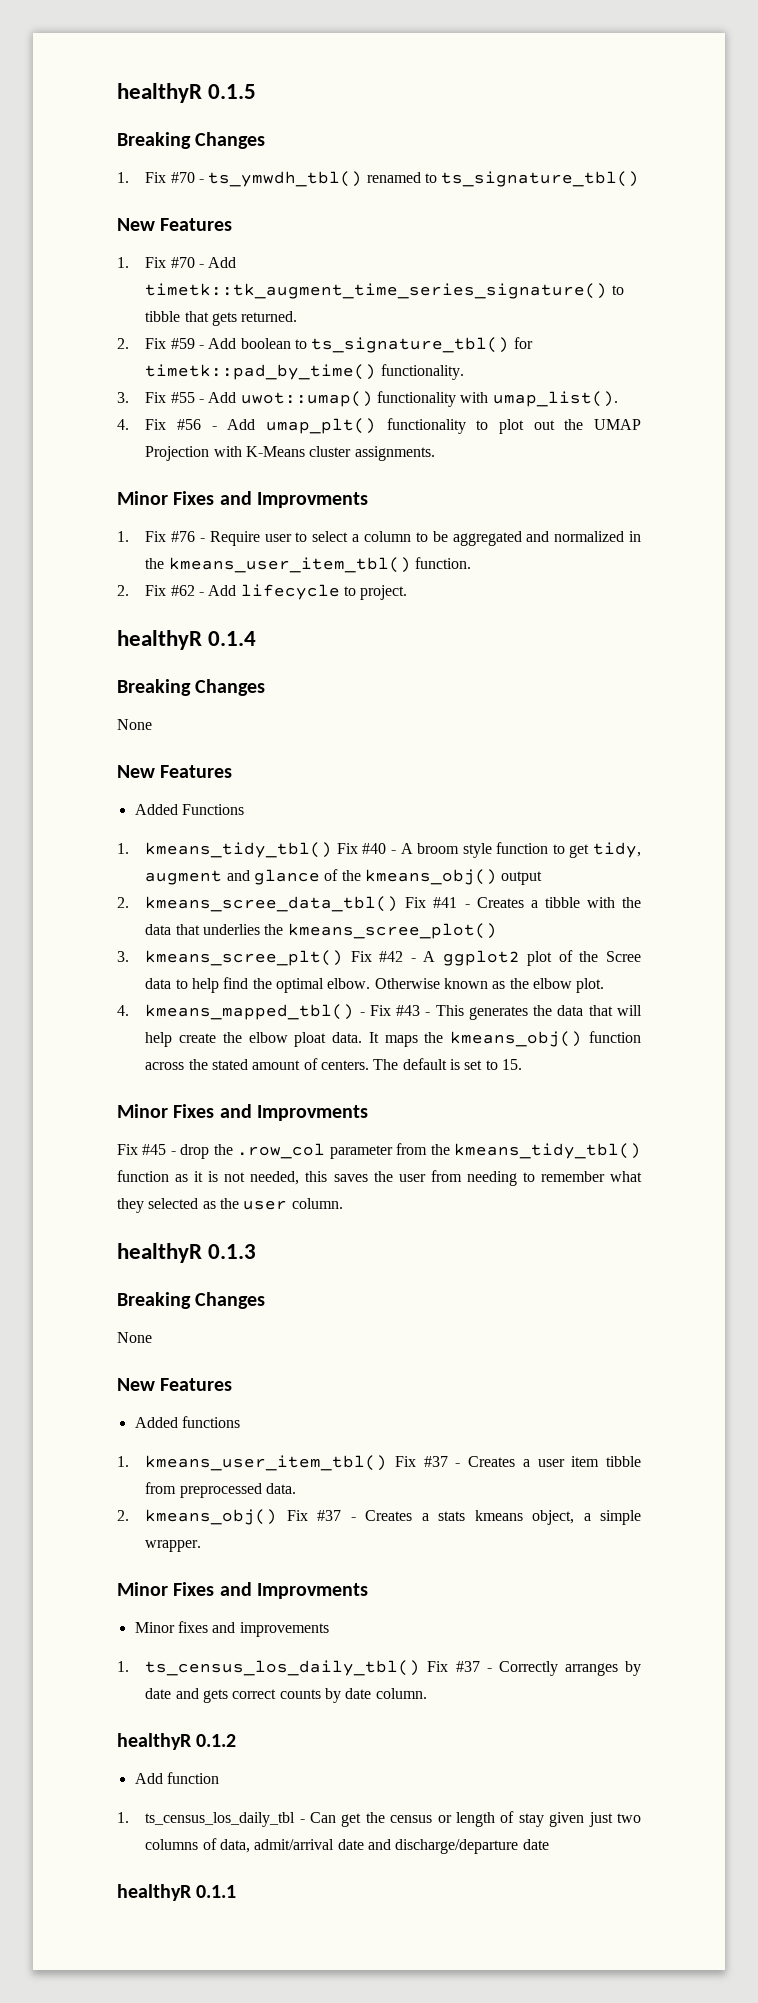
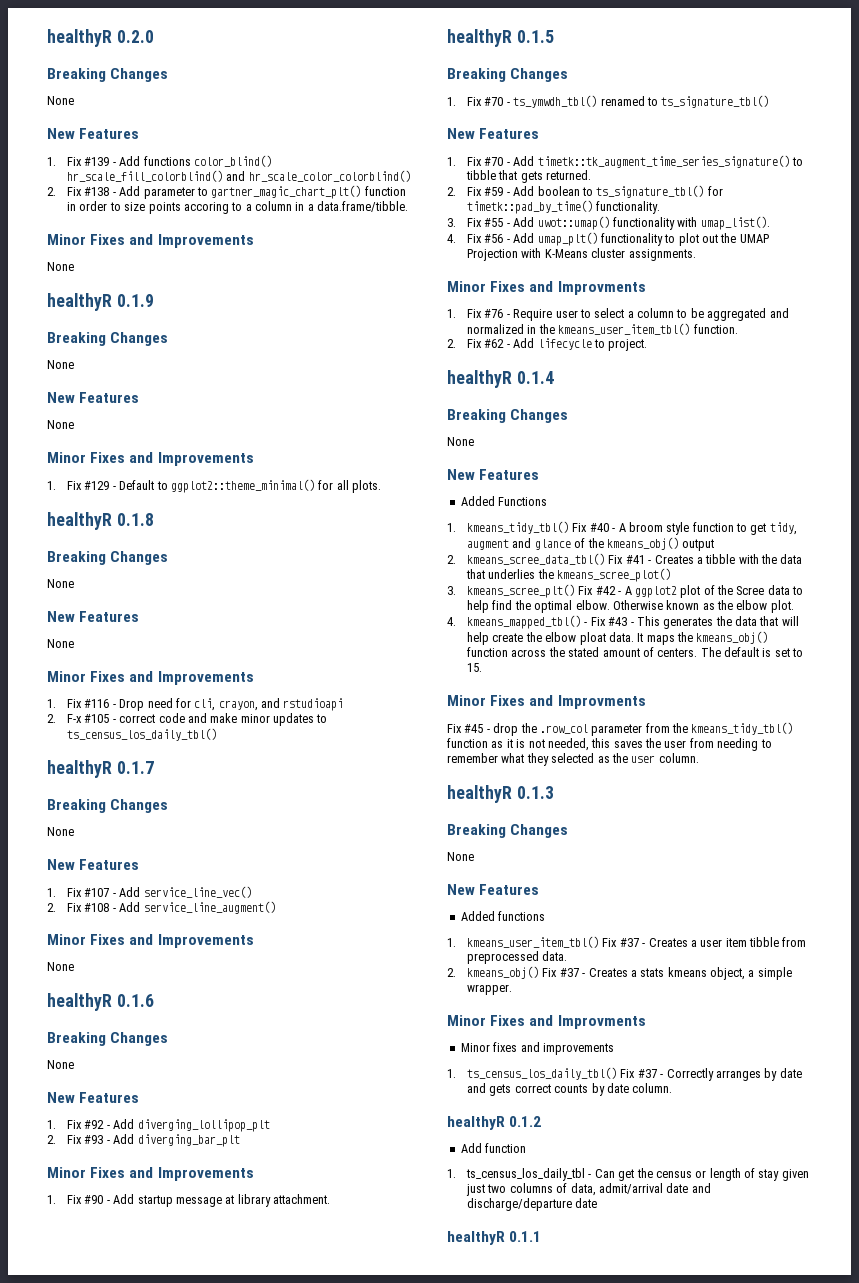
+ healthyR 0.2.0
+ Breaking Changes
+ None
+ New Features
+ 1. Fix #139 - Add functions color_blind() hr_scale_fill_colorblind() and hr_scale_color_colorblind()
+ 2. Fix #138 - Add parameter to gartner_magic_chart_plt() function in order to size points accoring to a column in a data.frame/tibble.
+ Minor Fixes and Improvements
+ None
+ healthyR 0.1.9
+ Breaking Changes
+ None
+ New Features
+ None
+ Minor Fixes and Improvements
+ 1. Fix #129 - Default to ggplot2::theme_minimal() for all plots.
+ healthyR 0.1.8
+ Breaking Changes
+ None
+ New Features
+ None
+ Minor Fixes and Improvements
+ 1. Fix #116 - Drop need for cli, crayon, and rstudioapi
+ 2. F-x #105 - correct code and make minor updates to ts_census_los_daily_tbl()
+ healthyR 0.1.7
+ Breaking Changes
+ None
+ New Features
+ 1. Fix #107 - Add service_line_vec()
+ 2. Fix #108 - Add service_line_augment()
+ Minor Fixes and Improvements
+ None
+ healthyR 0.1.6
+ Breaking Changes
+ None
+ New Features
+ 1. Fix #92 - Add diverging_lollipop_plt
+ 2. Fix #93 - Add diverging_bar_plt
+ Minor Fixes and Improvements
+ 1. Fix #90 - Add startup message at library attachment.

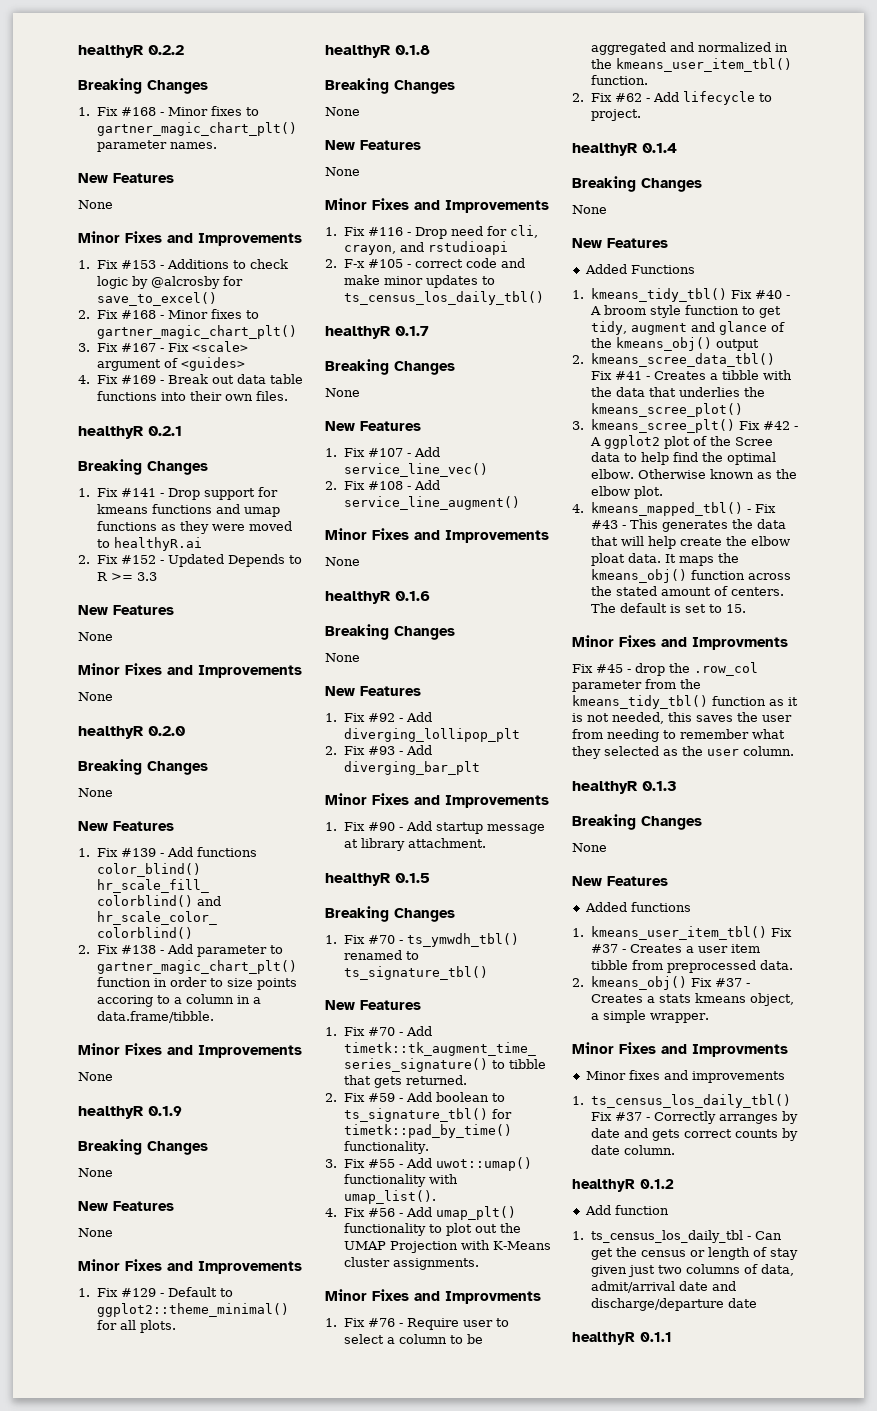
+ healthyR 0.2.2
+ Breaking Changes
+ 1. Fix #168 - Minor fixes to gartner_magic_chart_plt() parameter names.
+ New Features
+ None
+ Minor Fixes and Improvements
+ 1. Fix #153 - Additions to check logic by @alcrosby for save_to_excel()
+ 2. Fix #168 - Minor fixes to gartner_magic_chart_plt()
+ 3. Fix #167 - Fix <scale> argument of <guides>
+ 4. Fix #169 - Break out data table functions into their own files.
+ healthyR 0.2.1
+ Breaking Changes
+ 1. Fix #141 - Drop support for kmeans functions and umap functions as they were moved to healthyR.ai
+ 2. Fix #152 - Updated Depends to R >= 3.3
+ New Features
+ None
+ Minor Fixes and Improvements
+ None

